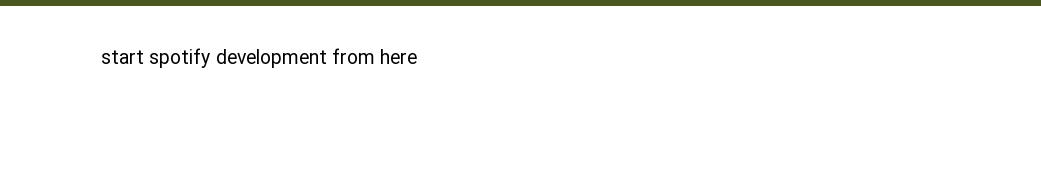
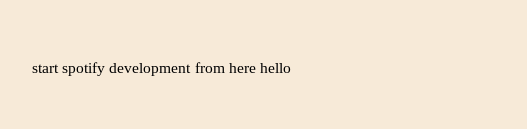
- start spotify development from here
+ start spotify development from here hello

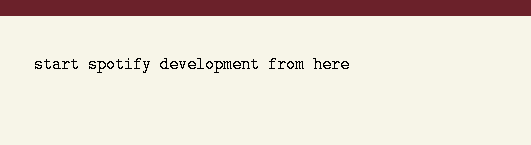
- start spotify development from here hello
+ start spotify development from here

